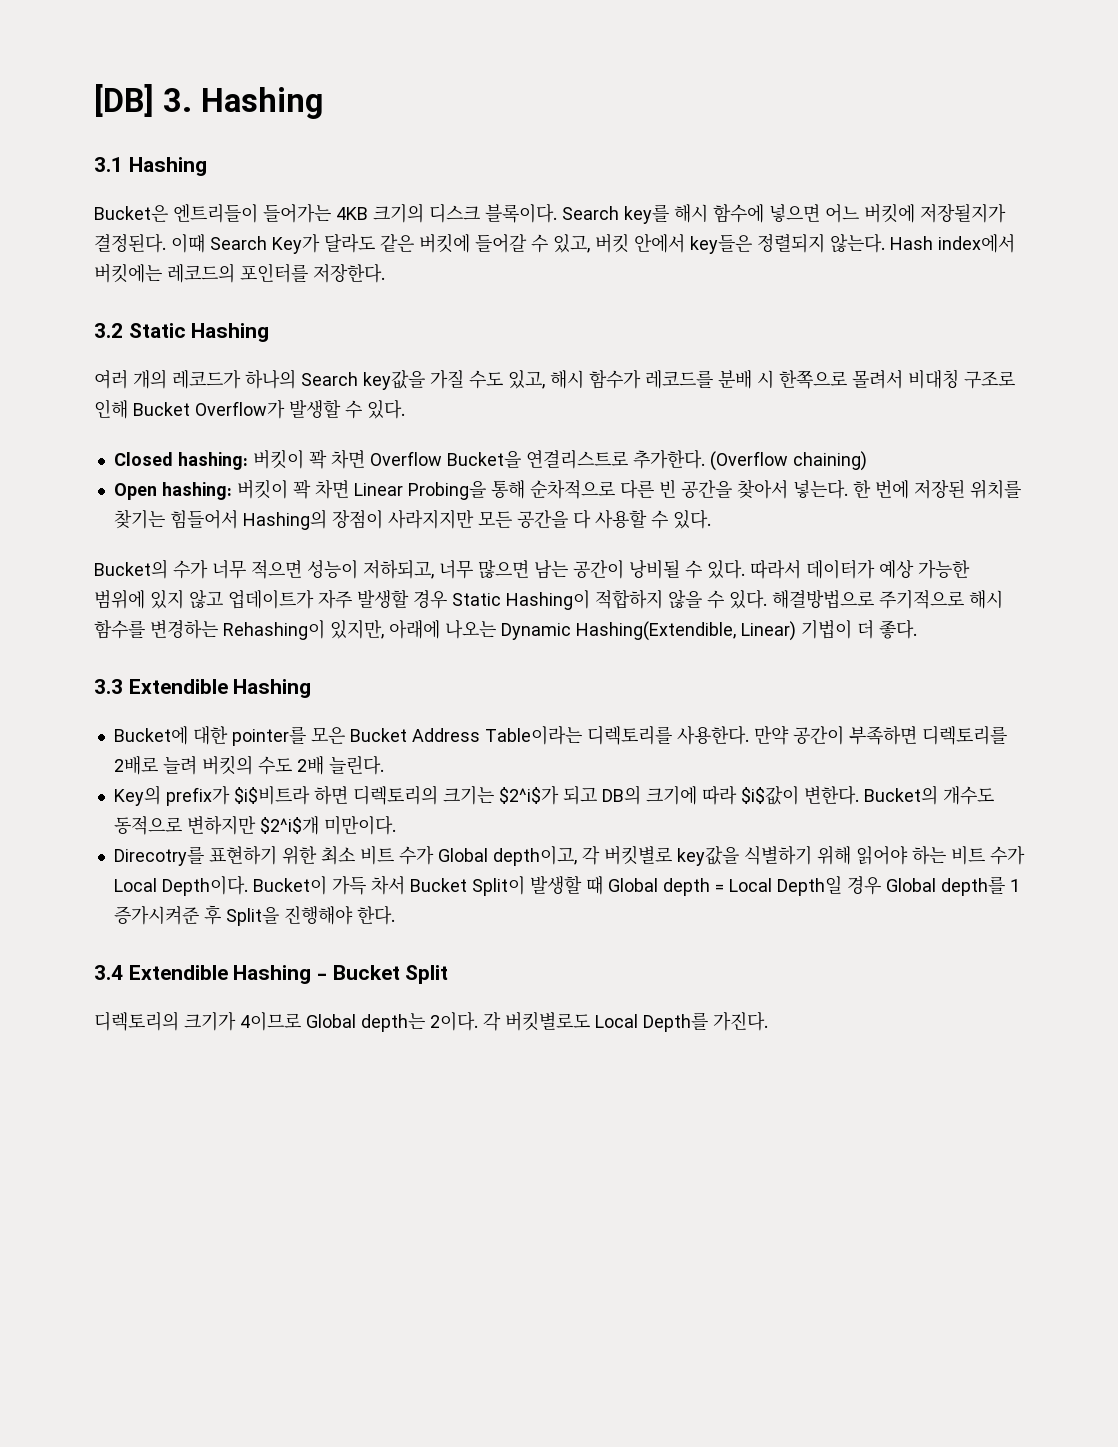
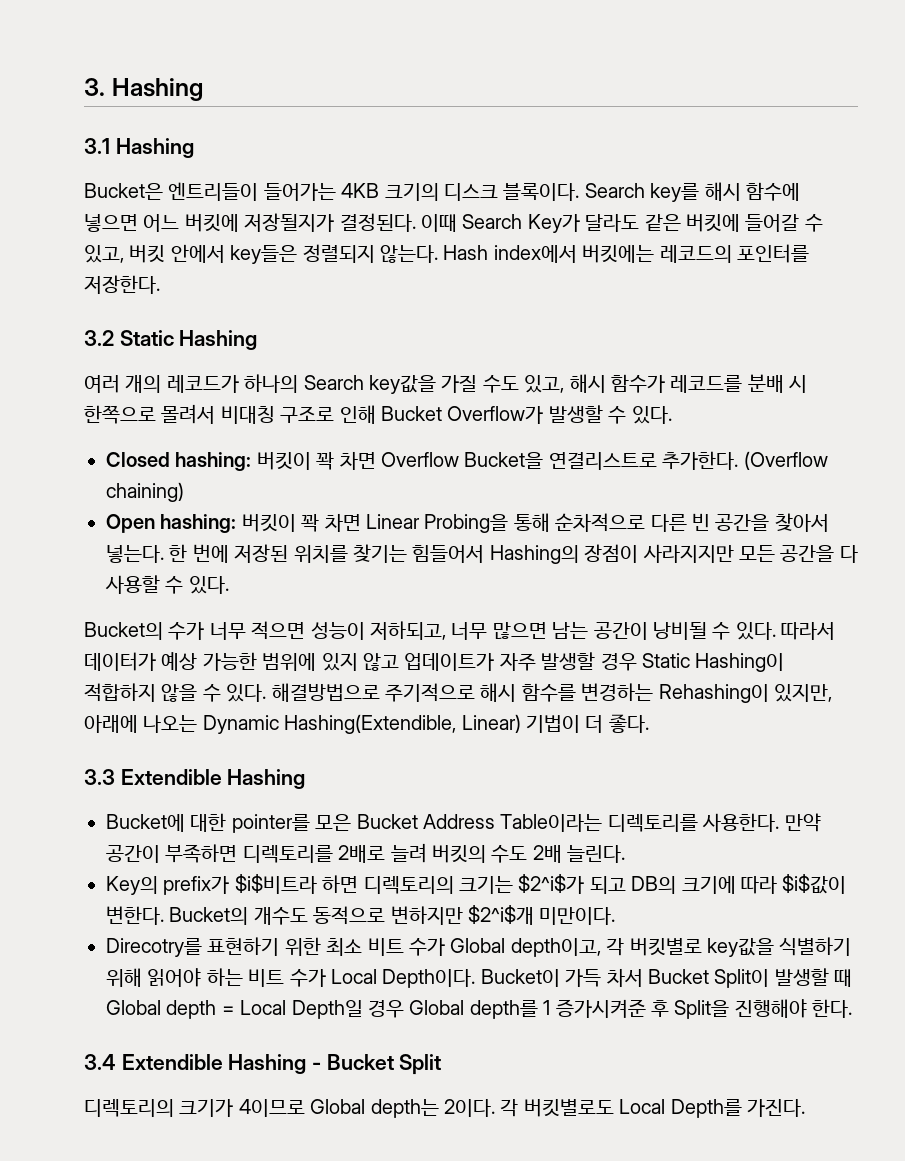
- [DB] 3. Hashing
+ 3. Hashing

